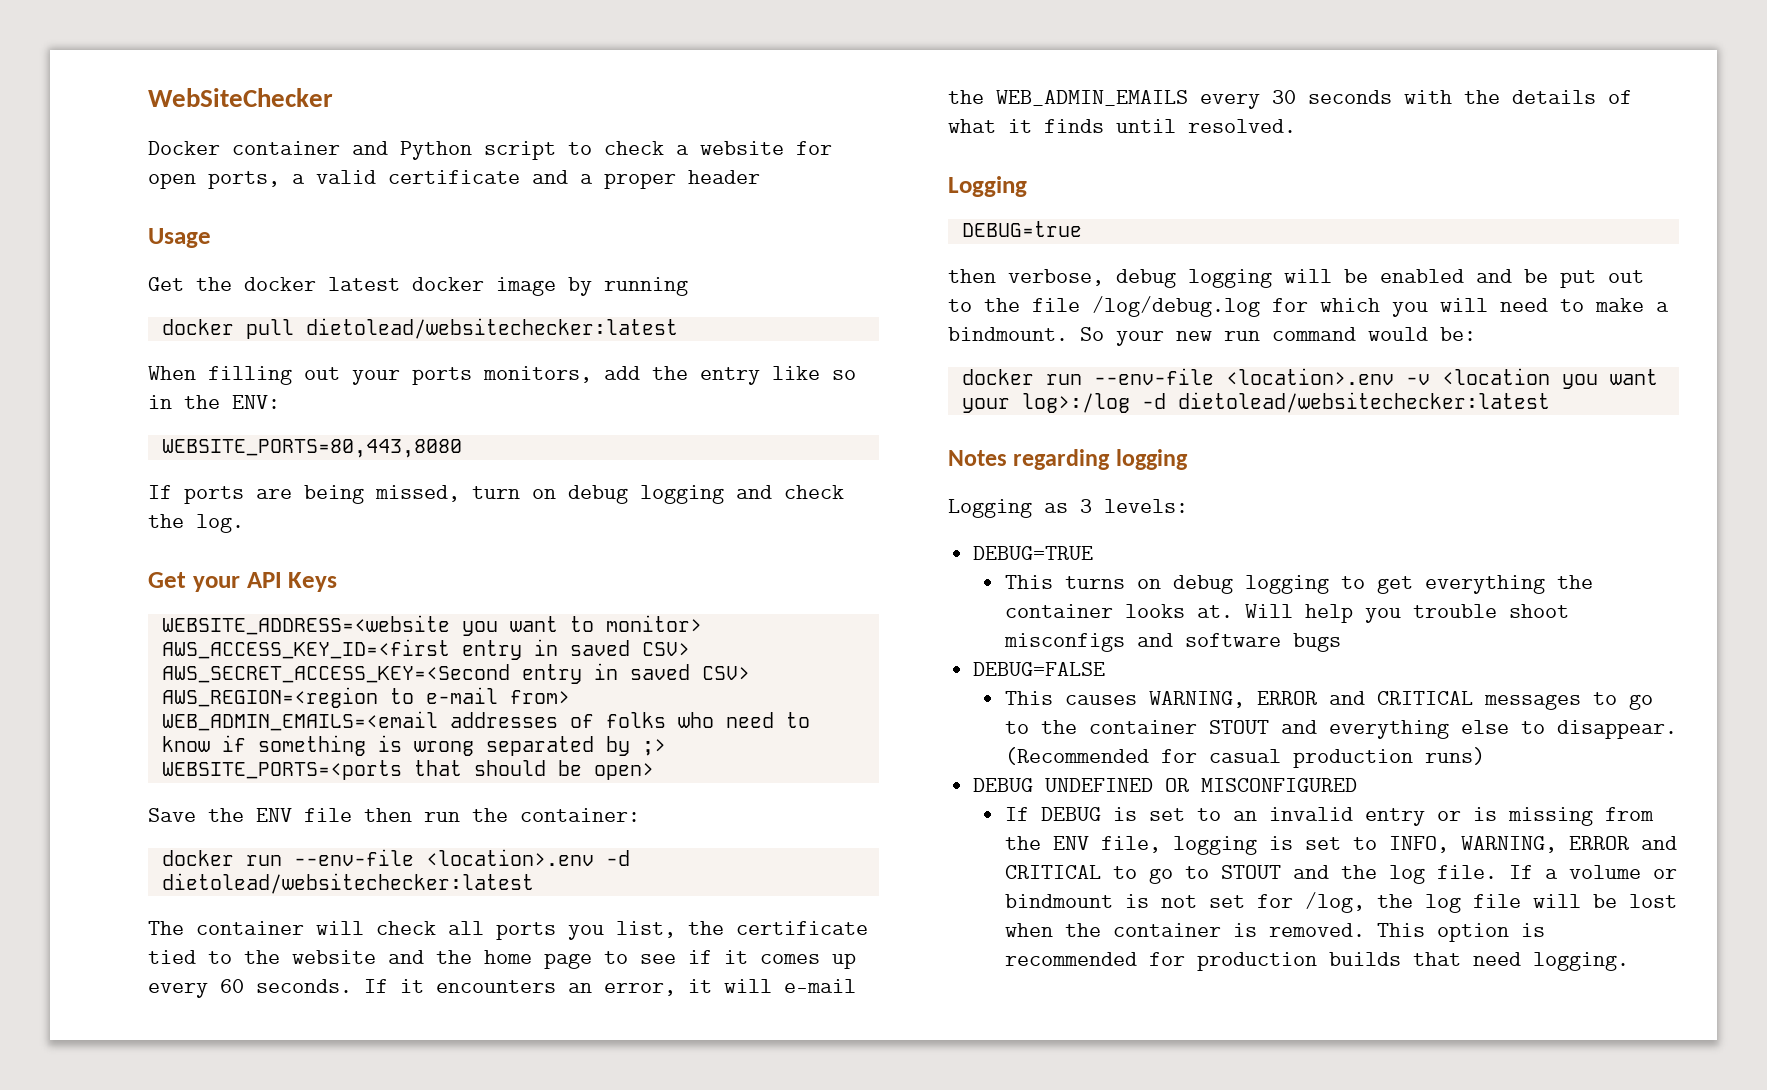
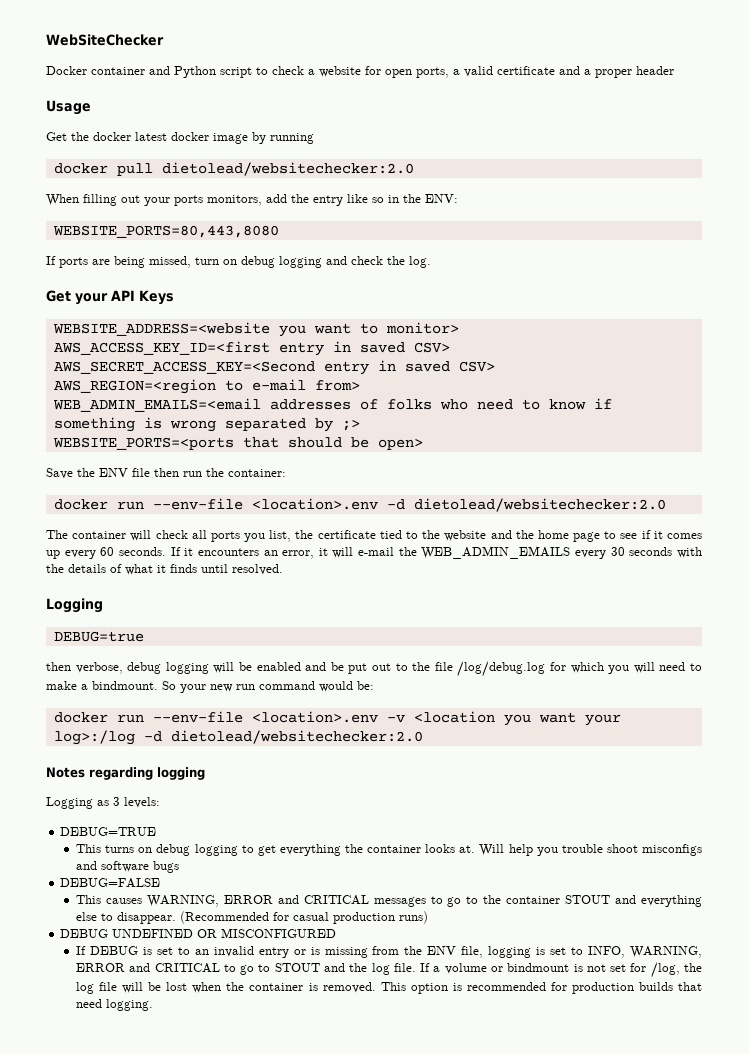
- docker pull dietolead/websitechecker:latest
+ docker pull dietolead/websitechecker:2.0
- docker run --env-file <location>.env -d dietolead/websitechecker:latest
+ docker run --env-file <location>.env -d dietolead/websitechecker:2.0
- docker run --env-file <location>.env -v <location you want your log>:/log -d dietolead/websitechecker:latest
+ docker run --env-file <location>.env -v <location you want your log>:/log -d dietolead/websitechecker:2.0

